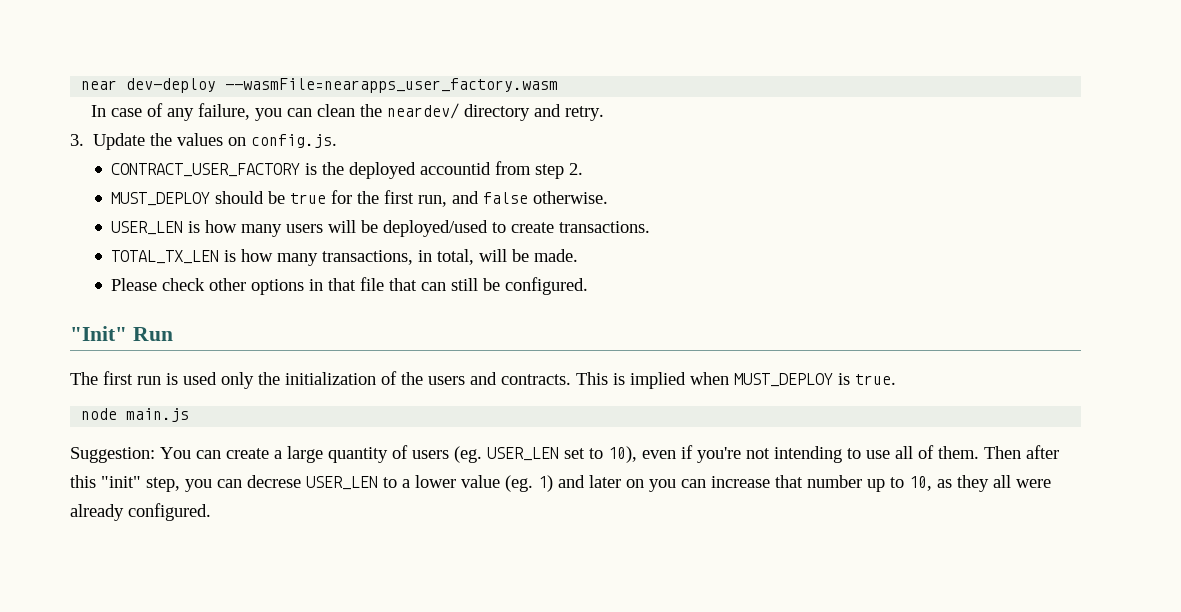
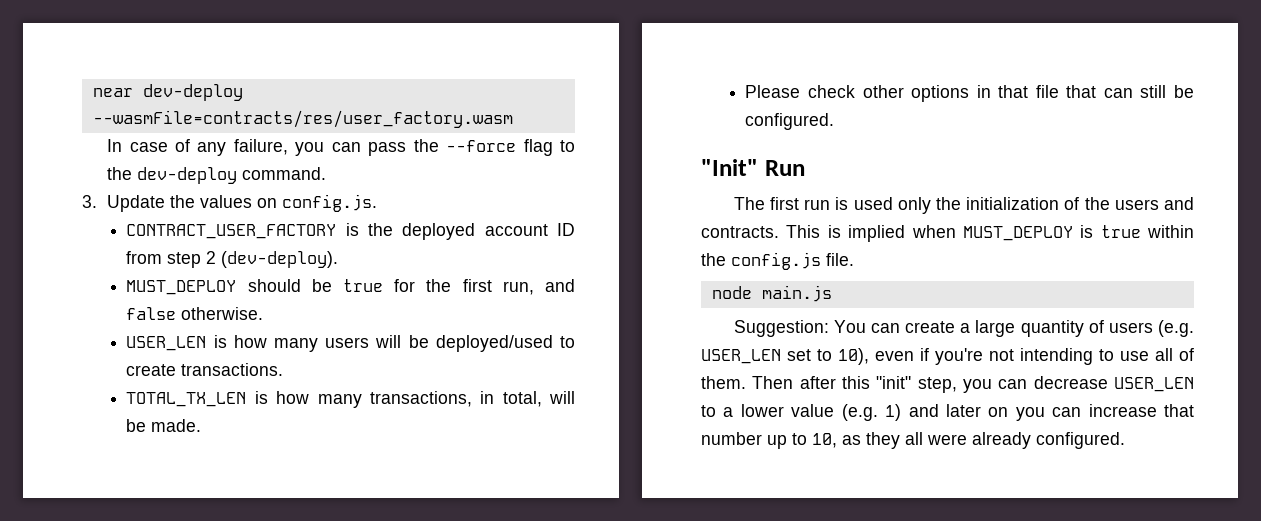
- near dev-deploy --wasmFile=nearapps_user_factory.wasm
+ near dev-deploy --wasmFile=contracts/res/user_factory.wasm
- In case of any failure, you can clean the neardev/ directory and retry.
+ In case of any failure, you can pass the --force flag to the dev-deploy command.
- CONTRACT_USER_FACTORY is the deployed accountid from step 2.
+ CONTRACT_USER_FACTORY is the deployed account ID from step 2 (dev-deploy).
- This is implied when MUST_DEPLOY is true.
+ This is implied when MUST_DEPLOY is true within the config.js file.
- Suggestion: You can create a large quantity of users (eg. USER_LEN set to 10), even if you're not intending to use all of them.
+ Suggestion: You can create a large quantity of users (e.g. USER_LEN set to 10), even if you're not intending to use all of them.
- Then after this "init" step, you can decrese USER_LEN to a lower value (eg. 1) and later on you can increase that number up to 10, as they all were already configured.
+ Then after this "init" step, you can decrease USER_LEN to a lower value (e.g. 1) and later on you can increase that number up to 10, as they all were already configured.

